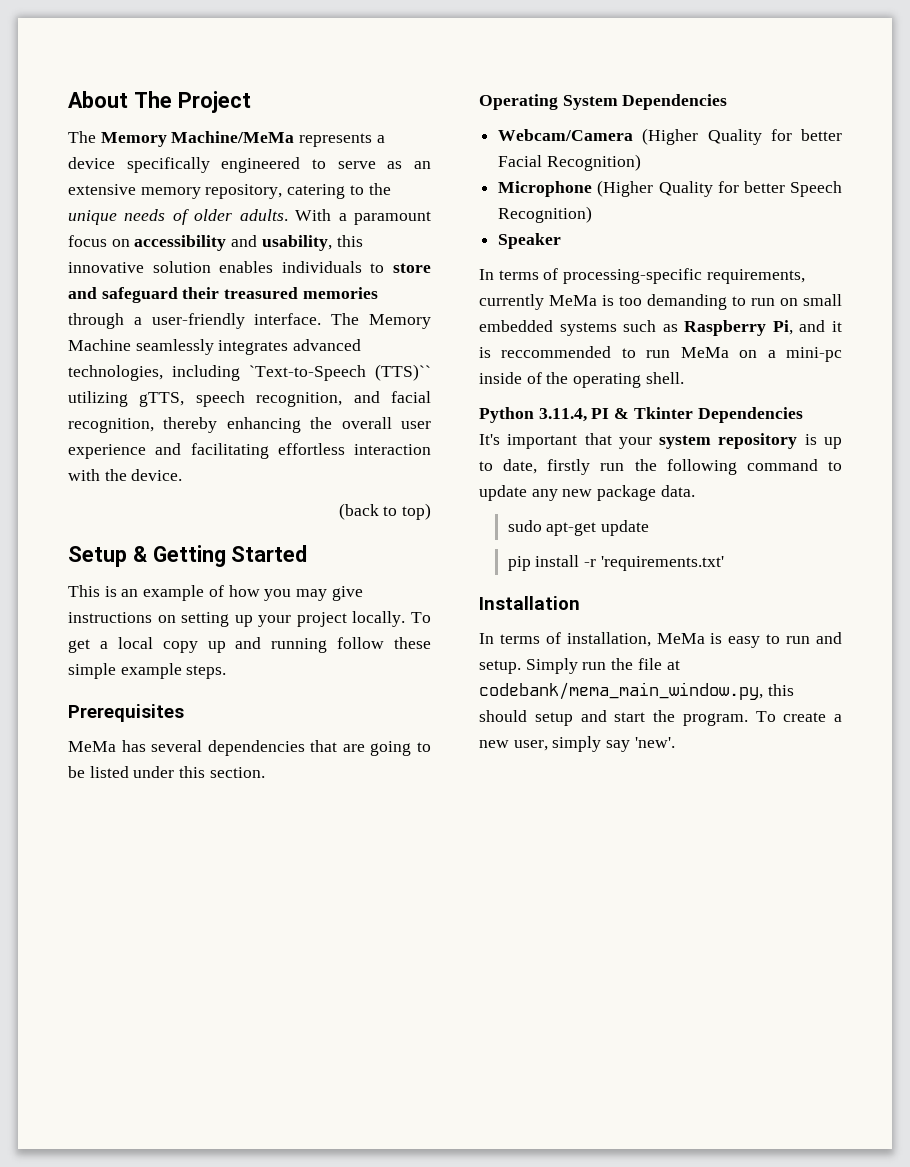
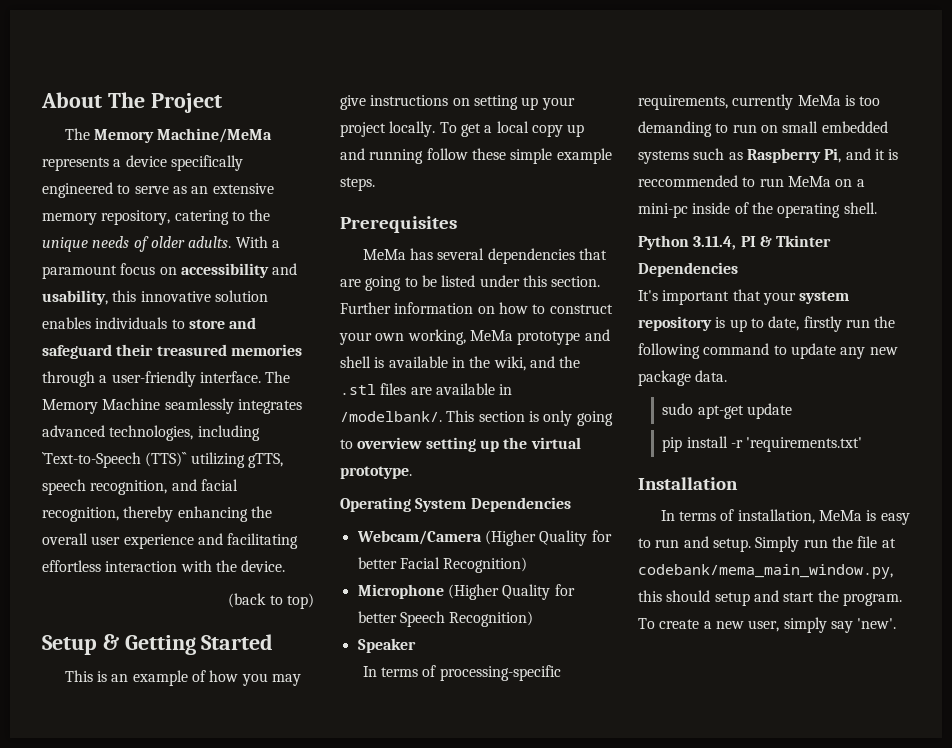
+ Further information on how to construct your own working, MeMa prototype and shell is available in the wiki, and the .stl files are available in /modelbank/. This section is only going to overview setting up the virtual prototype.

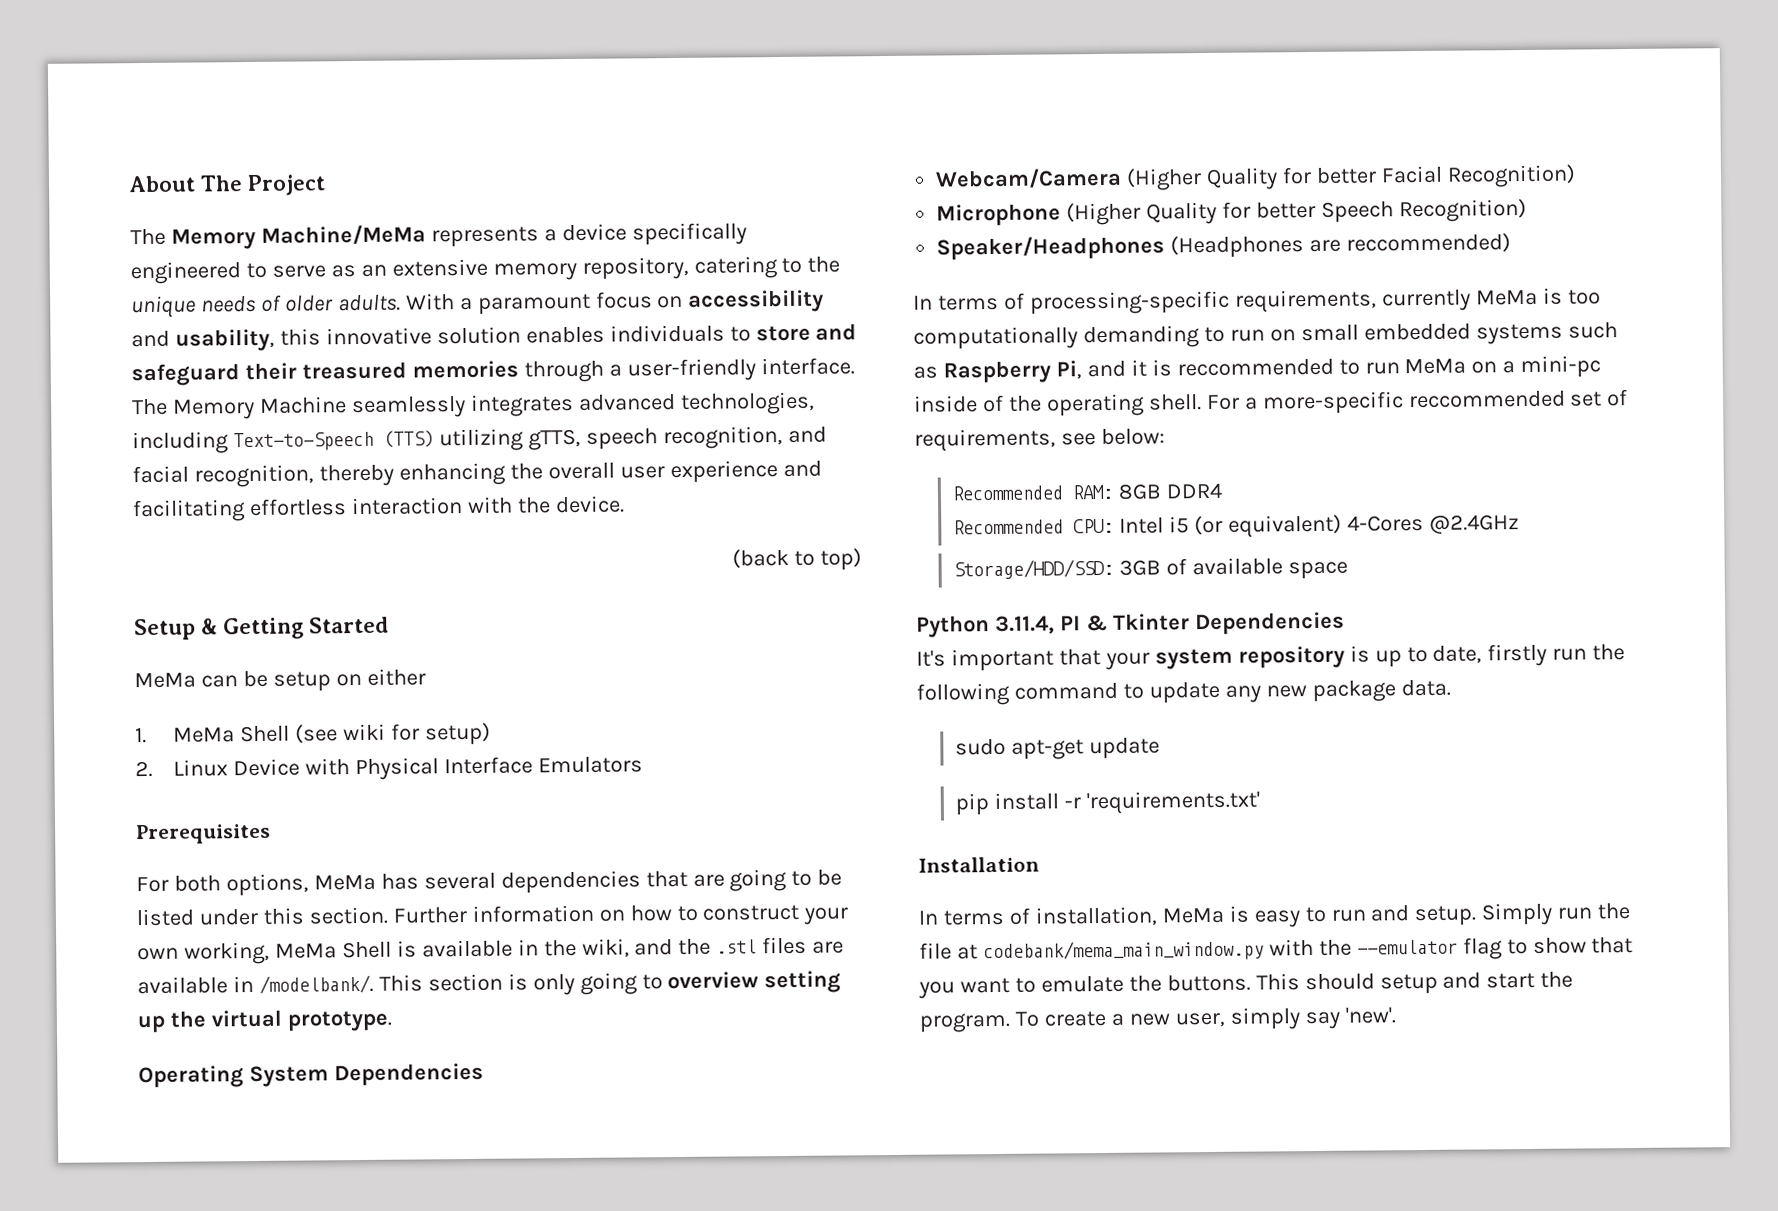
- The Memory Machine seamlessly integrates advanced technologies, including `Text-to-Speech (TTS)`` utilizing gTTS, speech recognition, and facial recognition, thereby enhancing the overall user experience and facilitating effortless interaction with the device.
+ The Memory Machine seamlessly integrates advanced technologies, including Text-to-Speech (TTS) utilizing gTTS, speech recognition, and facial recognition, thereby enhancing the overall user experience and facilitating effortless interaction with the device.
- This is an example of how you may give instructions on setting up your project locally. To get a local copy up and running follow these simple example steps.
+ MeMa can be setup on either
+ 1. MeMa Shell (see wiki for setup)
+ 2. Linux Device with Physical Interface Emulators
  Prerequisites
- MeMa has several dependencies that are going to be listed under this section.
+ For both options, MeMa has several dependencies that are going to be listed under this section.
- Further information on how to construct your own working, MeMa prototype and shell is available in the wiki, and the .stl files are available in /modelbank/.
+ Further information on how to construct your own working, MeMa Shell is available in the wiki, and the .stl files are available in /modelbank/.
- Speaker
+ Speaker/Headphones (Headphones are reccommended)
- In terms of processing-specific requirements, currently MeMa is too demanding to run on small embedded systems such as Raspberry Pi, and it is reccommended to run MeMa on a mini-pc inside of the operating shell.
+ In terms of processing-specific requirements, currently MeMa is too computationally demanding to run on small embedded systems such as Raspberry Pi, and it is reccommended to run MeMa on a mini-pc inside of the operating shell. For a more-specific reccommended set of requirements, see below:
+ Recommended RAM: 8GB DDR4
+ Recommended CPU: Intel i5 (or equivalent) 4-Cores @2.4GHz
+ Storage/HDD/SSD: 3GB of available space
- Simply run the file at codebank/mema_main_window.py, this should setup and start the program.
+ Simply run the file at codebank/mema_main_window.py with the --emulator flag to show that you want to emulate the buttons. This should setup and start the program.

